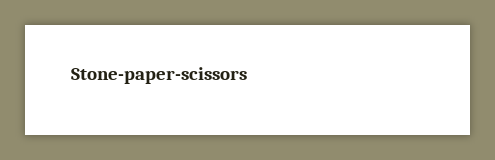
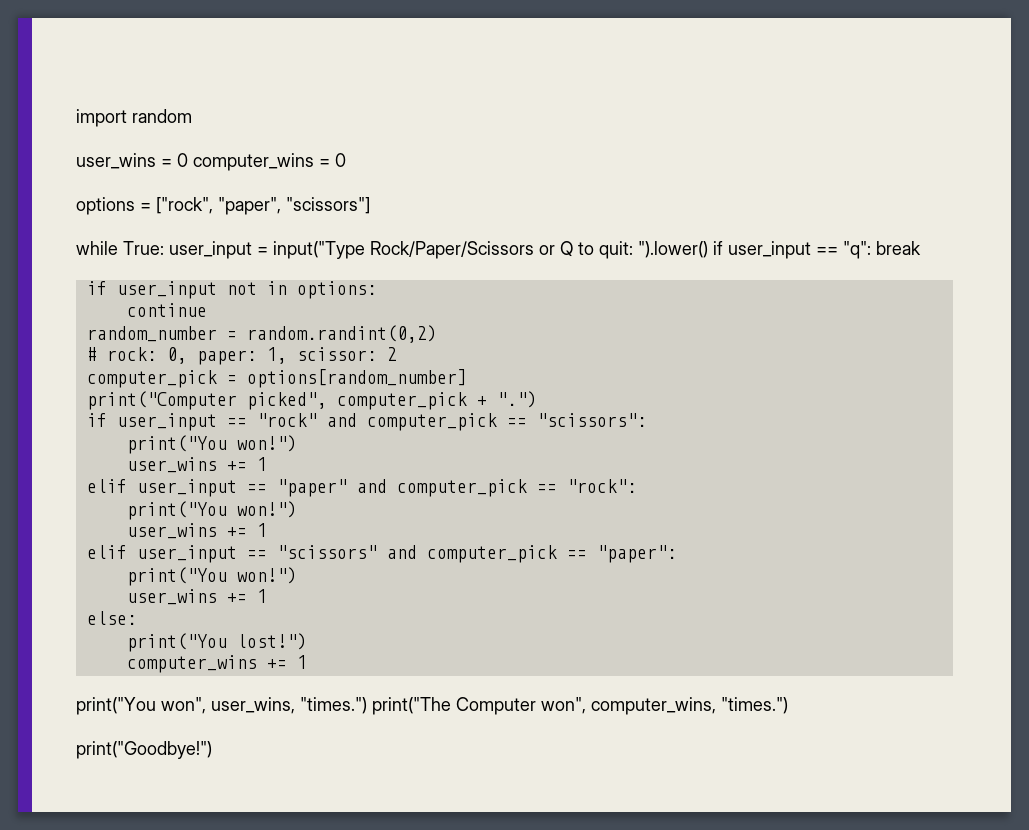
- Stone-paper-scissors
+ import random
+ user_wins = 0 computer_wins = 0
+ options = ["rock", "paper", "scissors"]
+ while True: user_input = input("Type Rock/Paper/Scissors or Q to quit: ").lower() if user_input == "q": break
+ if user_input not in options:
+ continue
+ random_number = random.randint(0,2)
+ # rock: 0, paper: 1, scissor: 2
+ computer_pick = options[random_number]
+ print("Computer picked", computer_pick + ".")
+ if user_input == "rock" and computer_pick == "scissors":
+ print("You won!")
+ user_wins += 1
+ elif user_input == "paper" and computer_pick == "rock":
+ print("You won!")
+ user_wins += 1
+ elif user_input == "scissors" and computer_pick == "paper":
+ print("You won!")
+ user_wins += 1
+ else:
+ print("You lost!")
+ computer_wins += 1
+ print("You won", user_wins, "times.") print("The Computer won", computer_wins, "times.")
+ print("Goodbye!")

